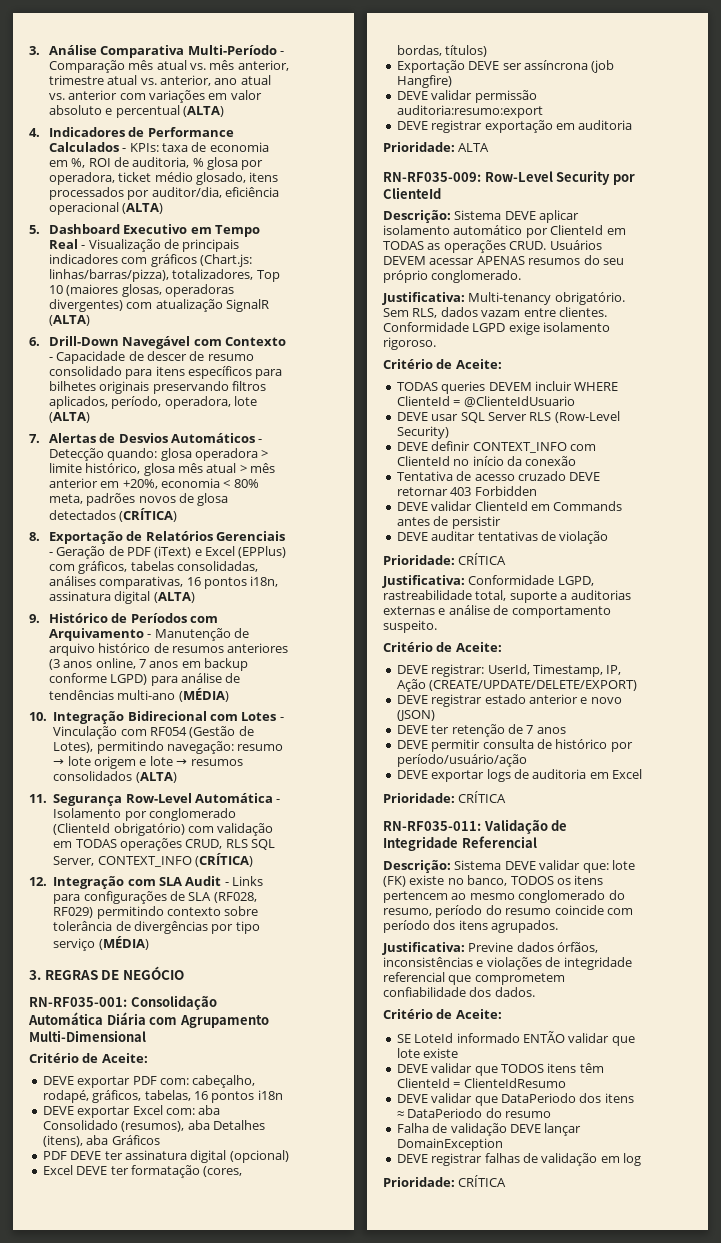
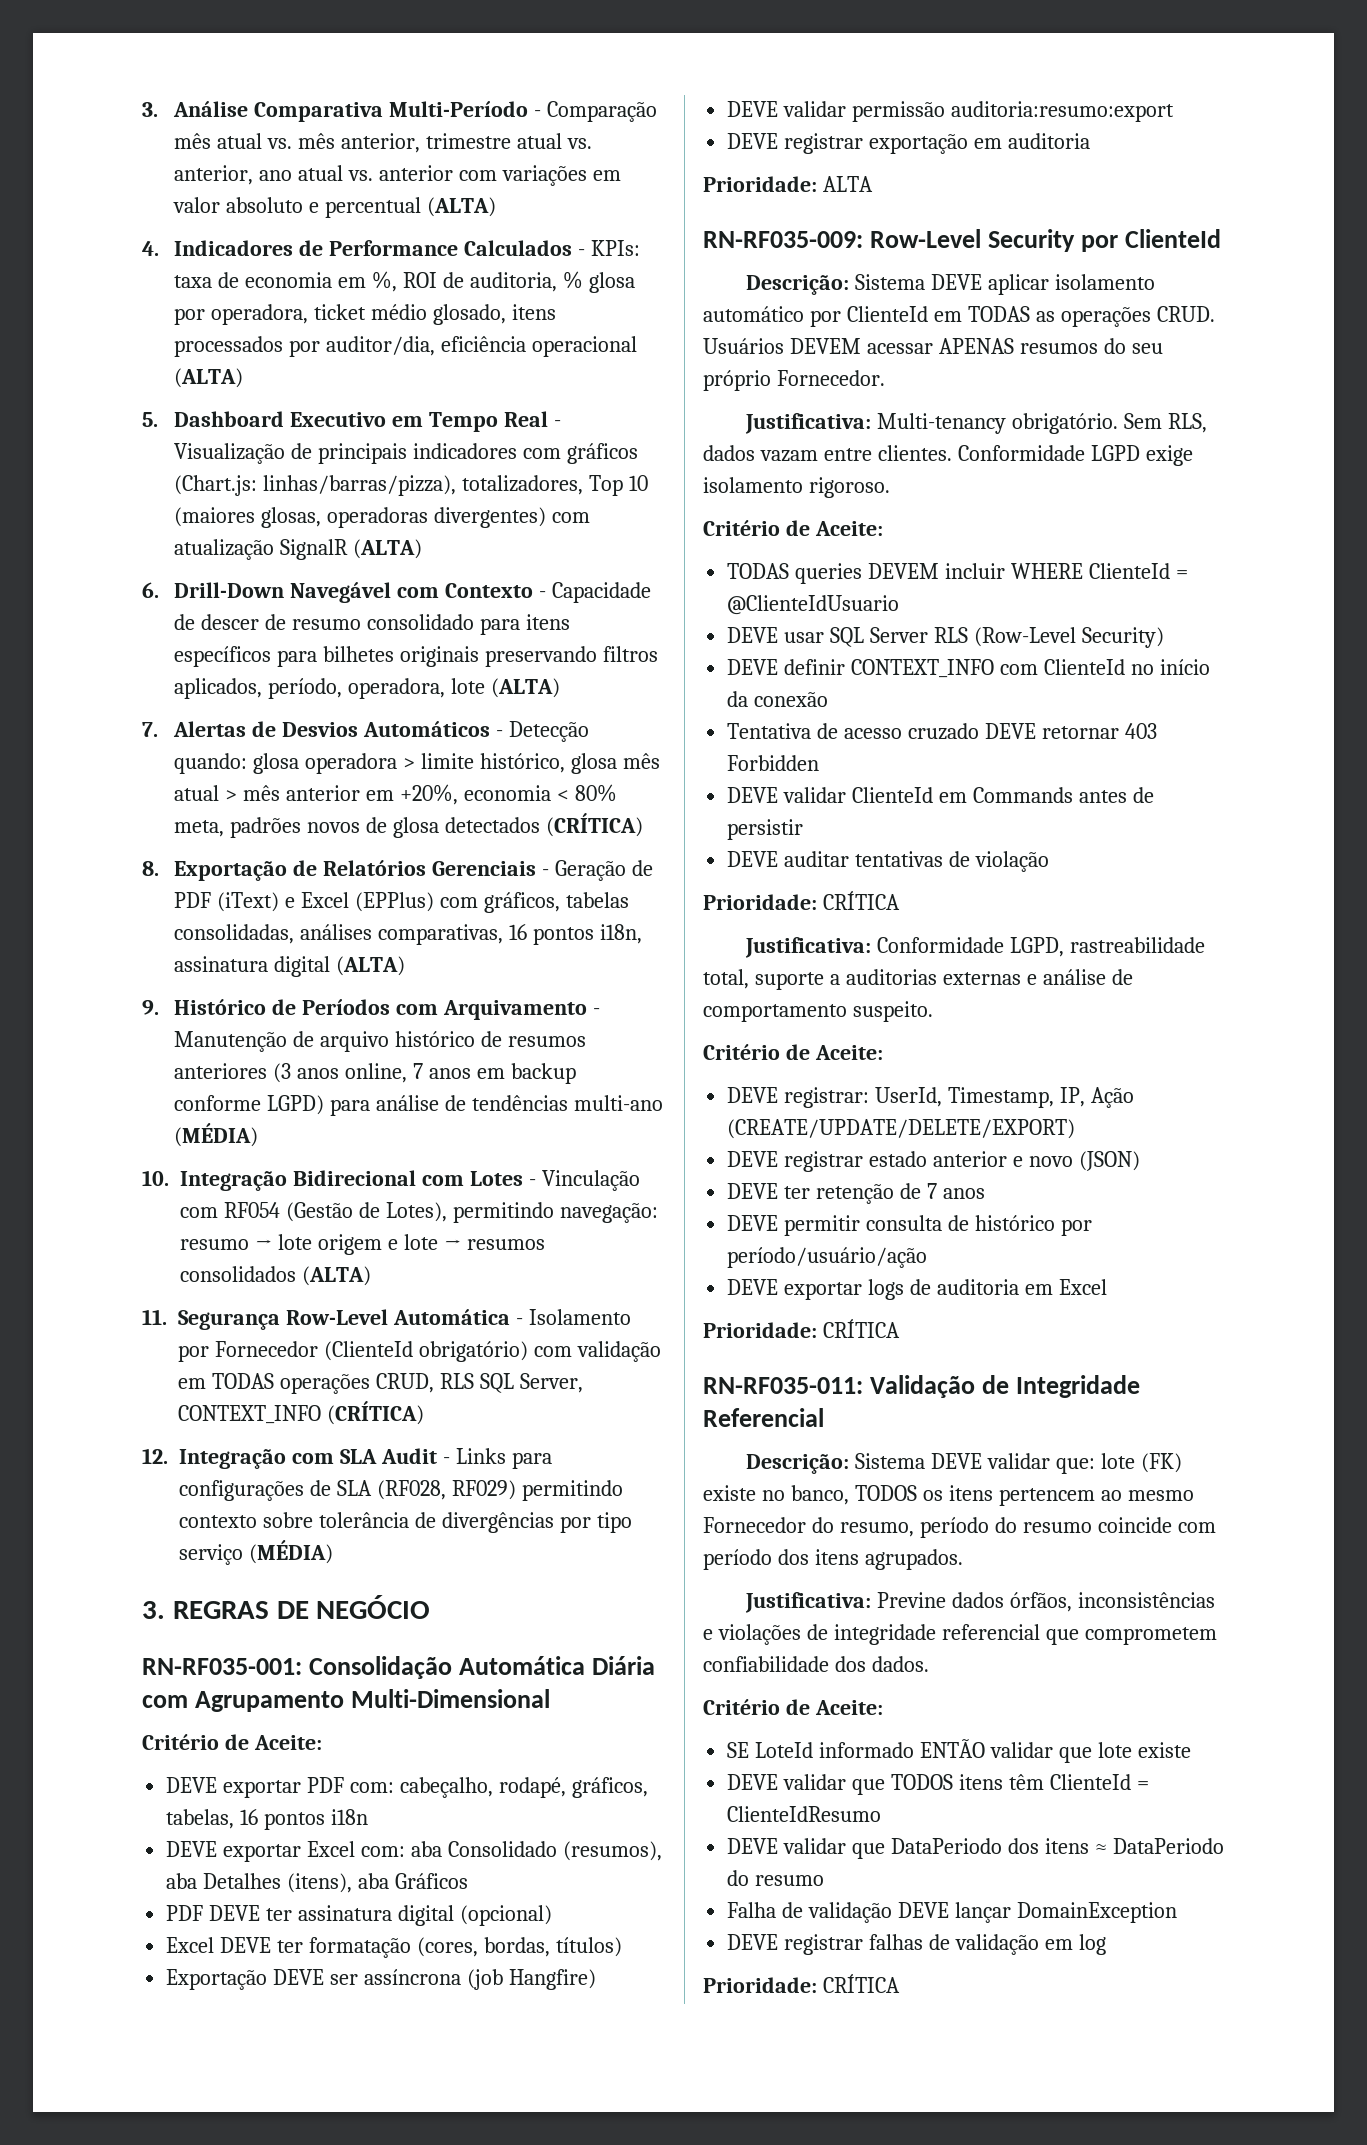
- 11. Segurança Row-Level Automática - Isolamento por conglomerado (ClienteId obrigatório) com validação em TODAS operações CRUD, RLS SQL Server, CONTEXT_INFO (CRÍTICA)
+ 11. Segurança Row-Level Automática - Isolamento por Fornecedor (ClienteId obrigatório) com validação em TODAS operações CRUD, RLS SQL Server, CONTEXT_INFO (CRÍTICA)
- Usuários DEVEM acessar APENAS resumos do seu próprio conglomerado.
+ Usuários DEVEM acessar APENAS resumos do seu próprio Fornecedor.
- Descrição: Sistema DEVE validar que: lote (FK) existe no banco, TODOS os itens pertencem ao mesmo conglomerado do resumo, período do resumo coincide com período dos itens agrupados.
+ Descrição: Sistema DEVE validar que: lote (FK) existe no banco, TODOS os itens pertencem ao mesmo Fornecedor do resumo, período do resumo coincide com período dos itens agrupados.

